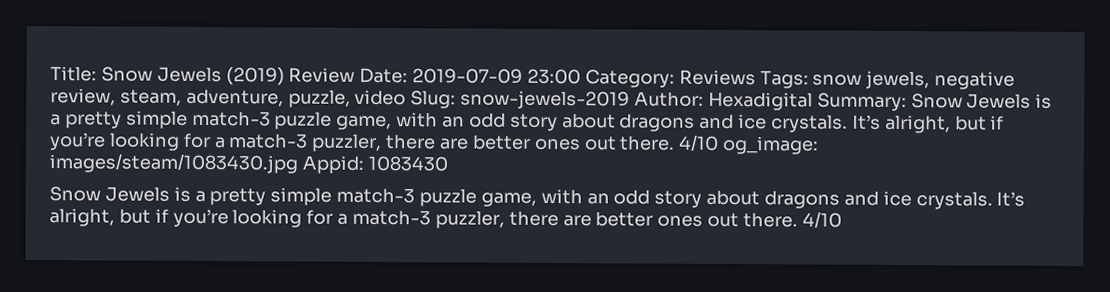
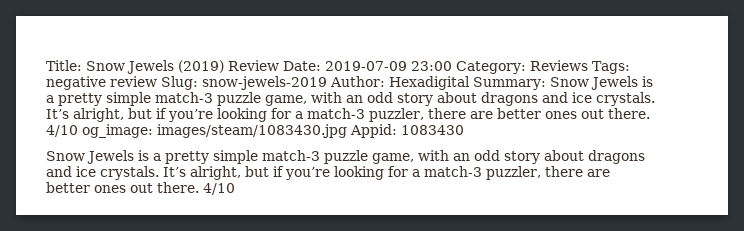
- Title: Snow Jewels (2019) Review Date: 2019-07-09 23:00 Category: Reviews Tags: snow jewels, negative review, steam, adventure, puzzle, video Slug: snow-jewels-2019 Author: Hexadigital Summary: Snow Jewels is a pretty simple match-3 puzzle game, with an odd story about dragons and ice crystals.
+ Title: Snow Jewels (2019) Review Date: 2019-07-09 23:00 Category: Reviews Tags: negative review Slug: snow-jewels-2019 Author: Hexadigital Summary: Snow Jewels is a pretty simple match-3 puzzle game, with an odd story about dragons and ice crystals.

